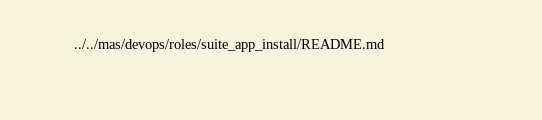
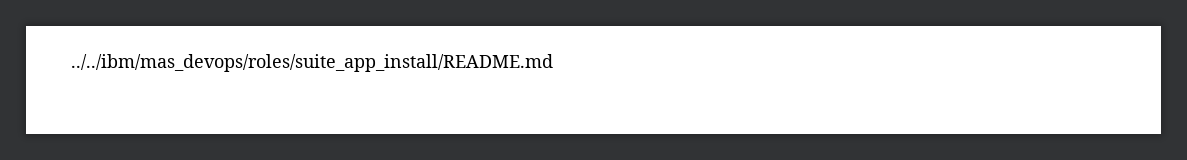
- ../../mas/devops/roles/suite_app_install/README.md
+ ../../ibm/mas_devops/roles/suite_app_install/README.md

